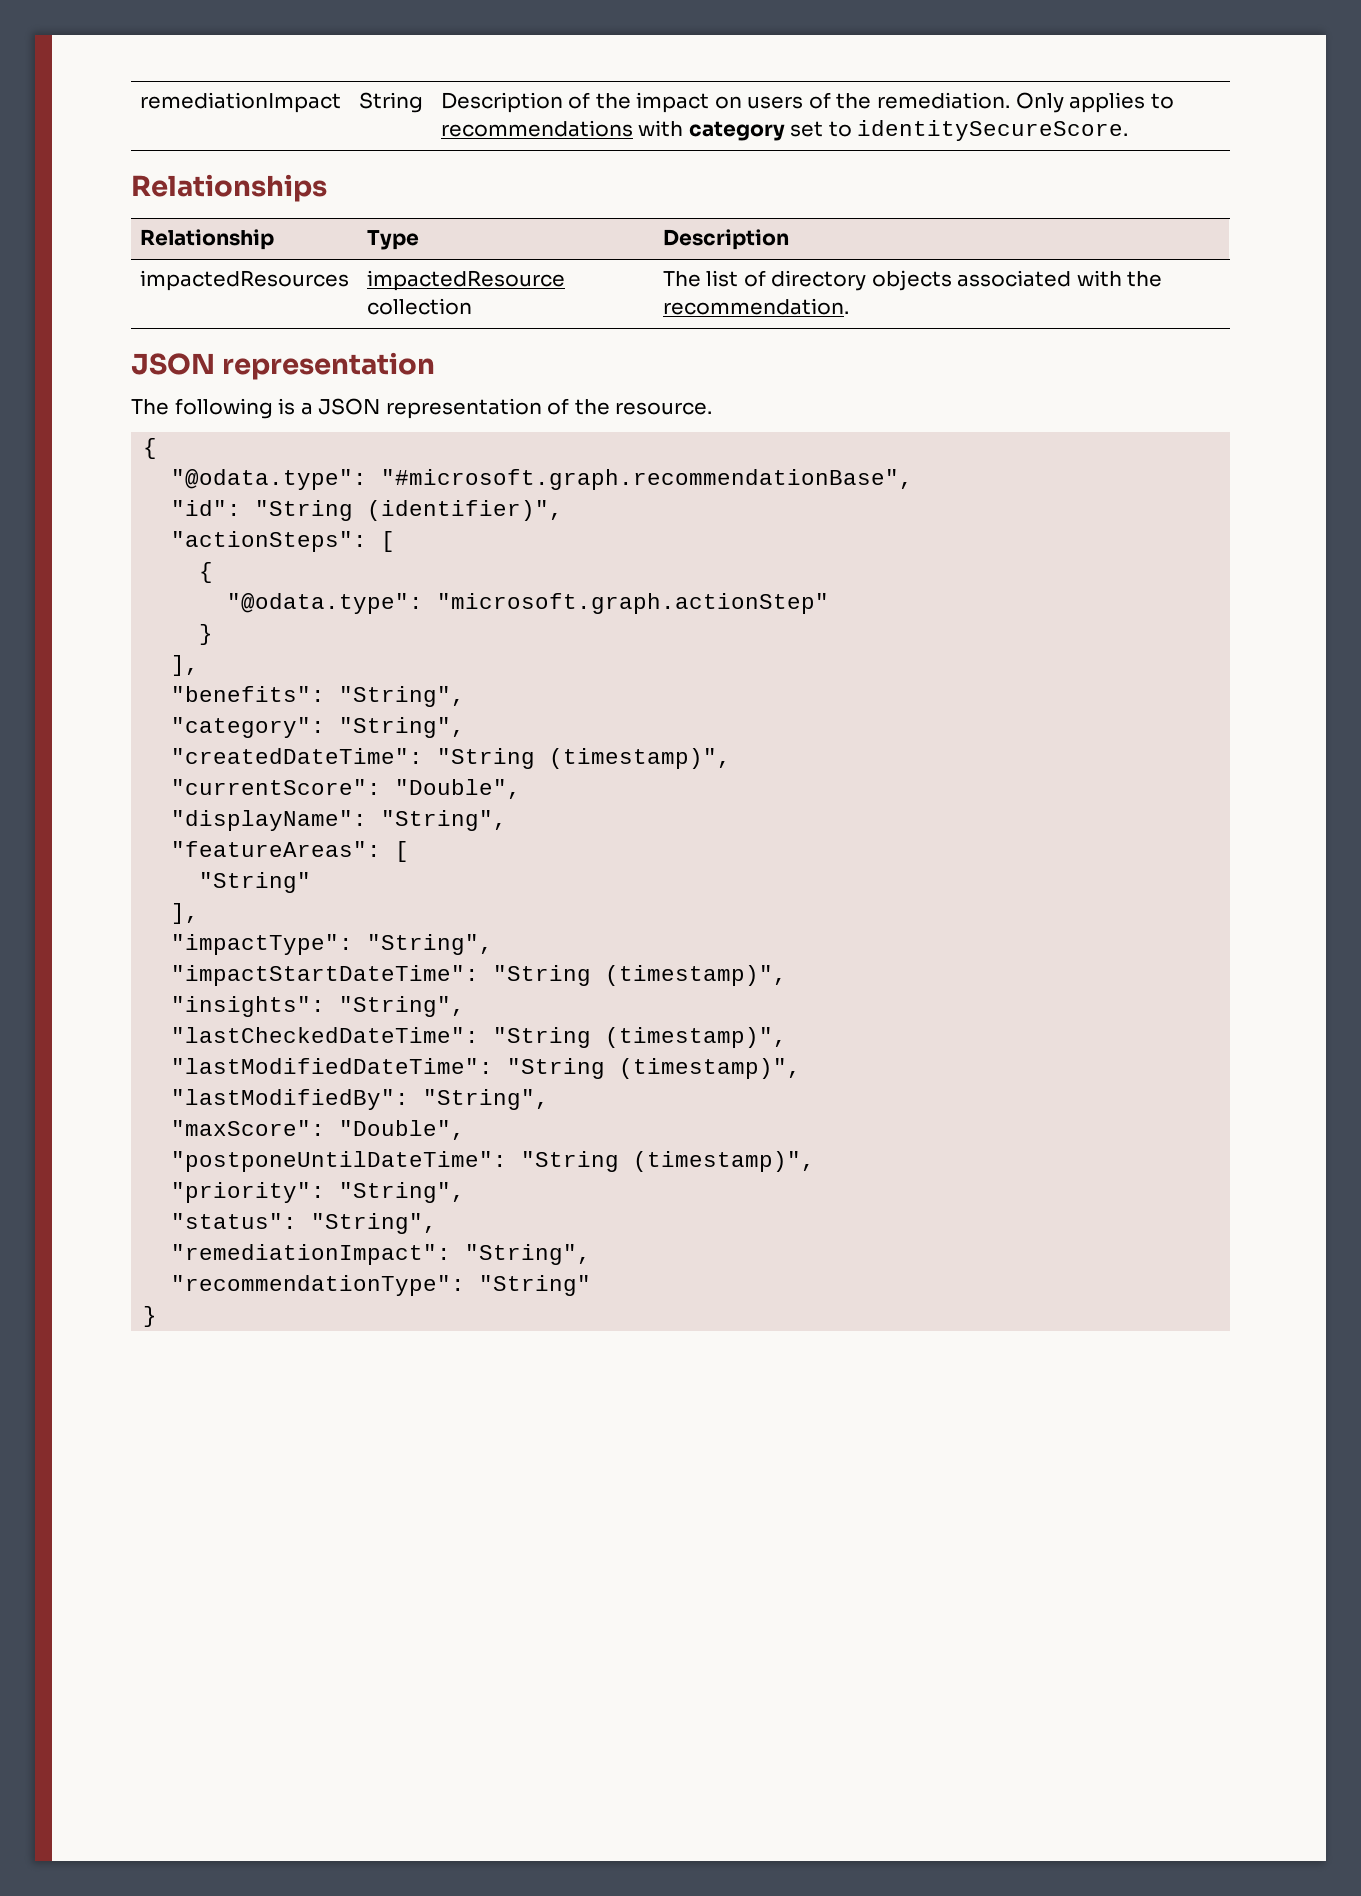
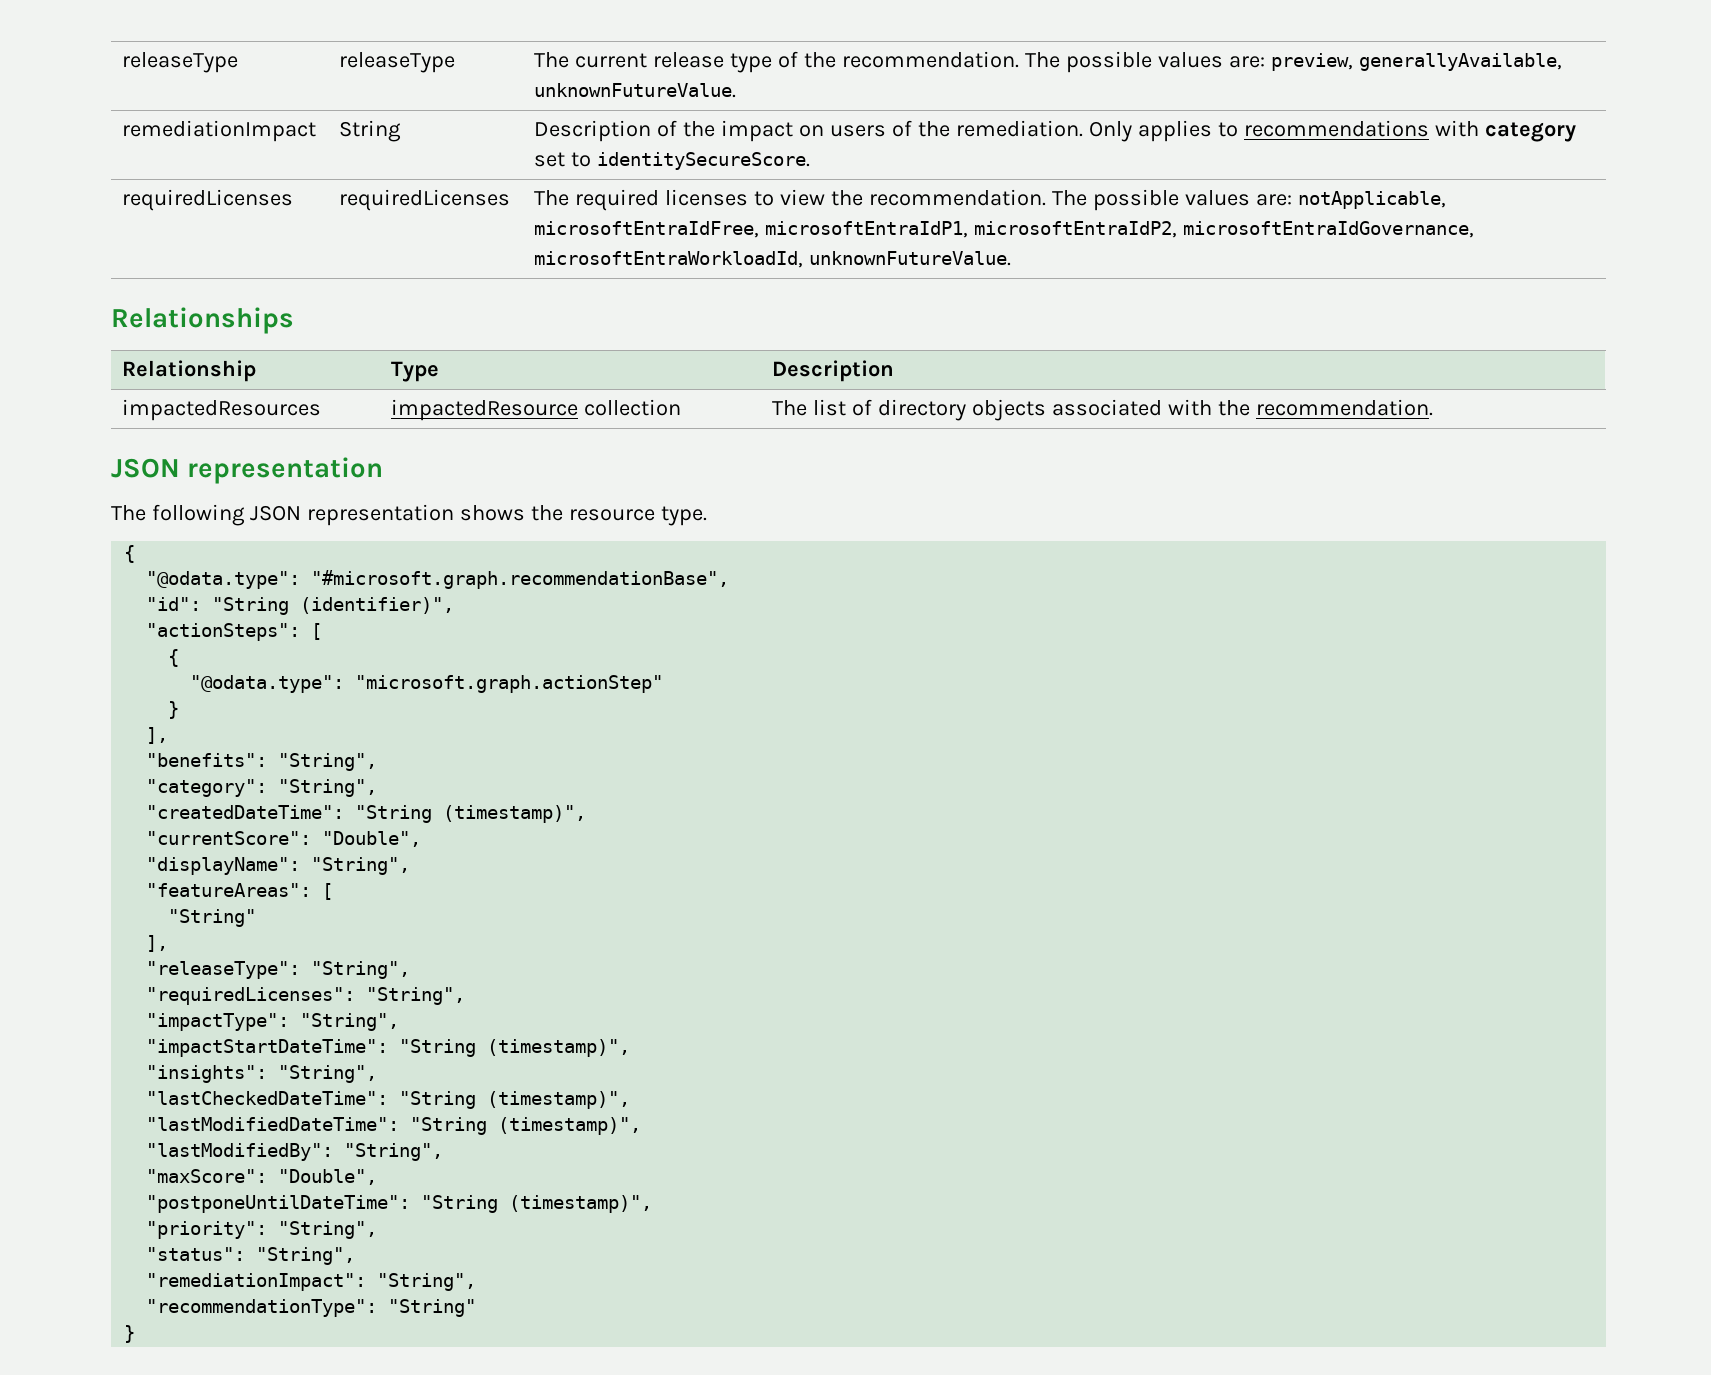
+ releaseType | releaseType | The current release type of the recommendation. The possible values are: preview, generallyAvailable, unknownFutureValue.
+ requiredLicenses | requiredLicenses | The required licenses to view the recommendation. The possible values are: notApplicable, microsoftEntraIdFree, microsoftEntraIdP1, microsoftEntraIdP2, microsoftEntraIdGovernance, microsoftEntraWorkloadId, unknownFutureValue.
- The following is a JSON representation of the resource.
+ The following JSON representation shows the resource type.
+ "releaseType": "String",
+ "requiredLicenses": "String",

